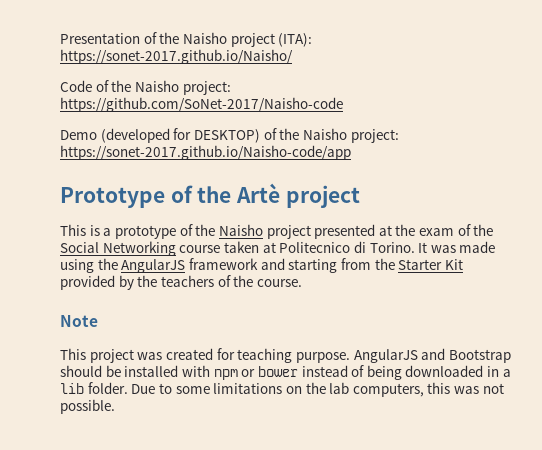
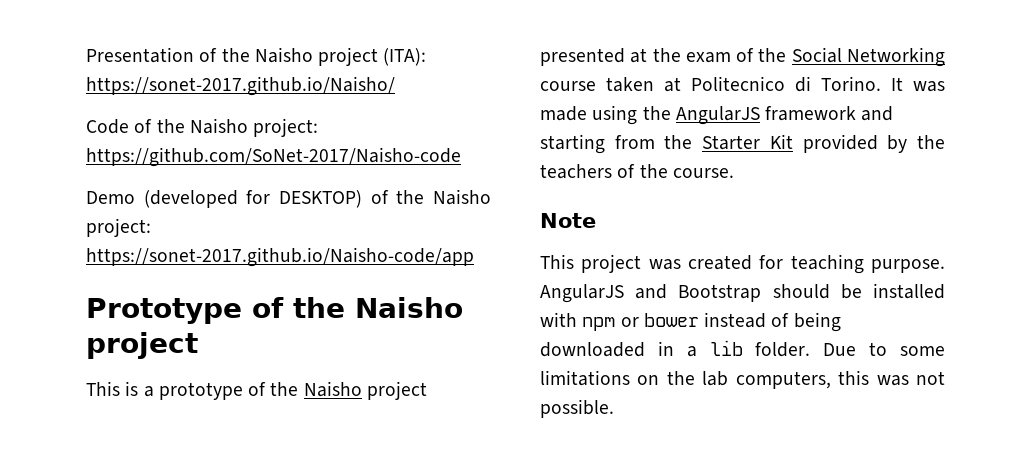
- Prototype of the Artè project
+ Prototype of the Naisho project

